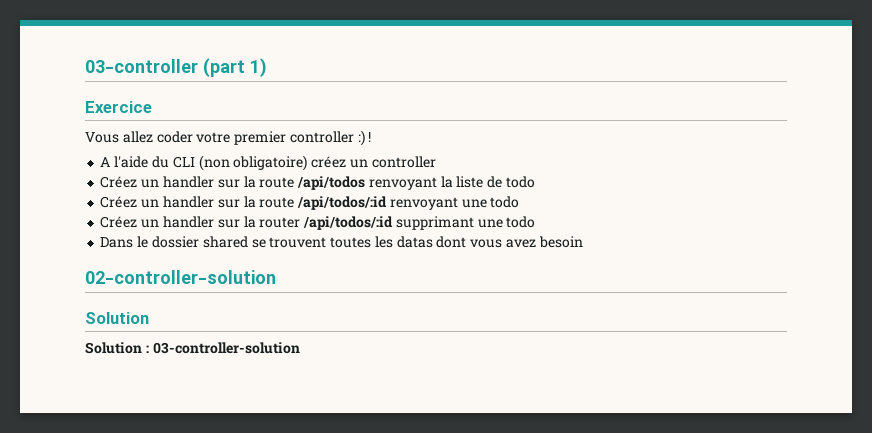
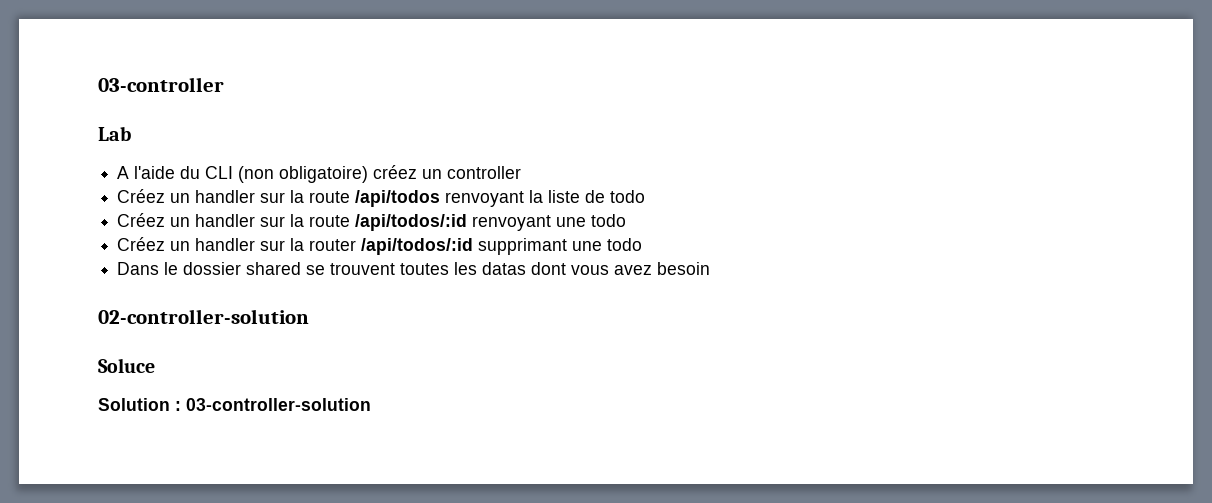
- 03-controller (part 1)
- Exercice
- Vous allez coder votre premier controller :) !
+ 03-controller
+ Lab
  02-controller-solution
- Solution
+ Soluce

